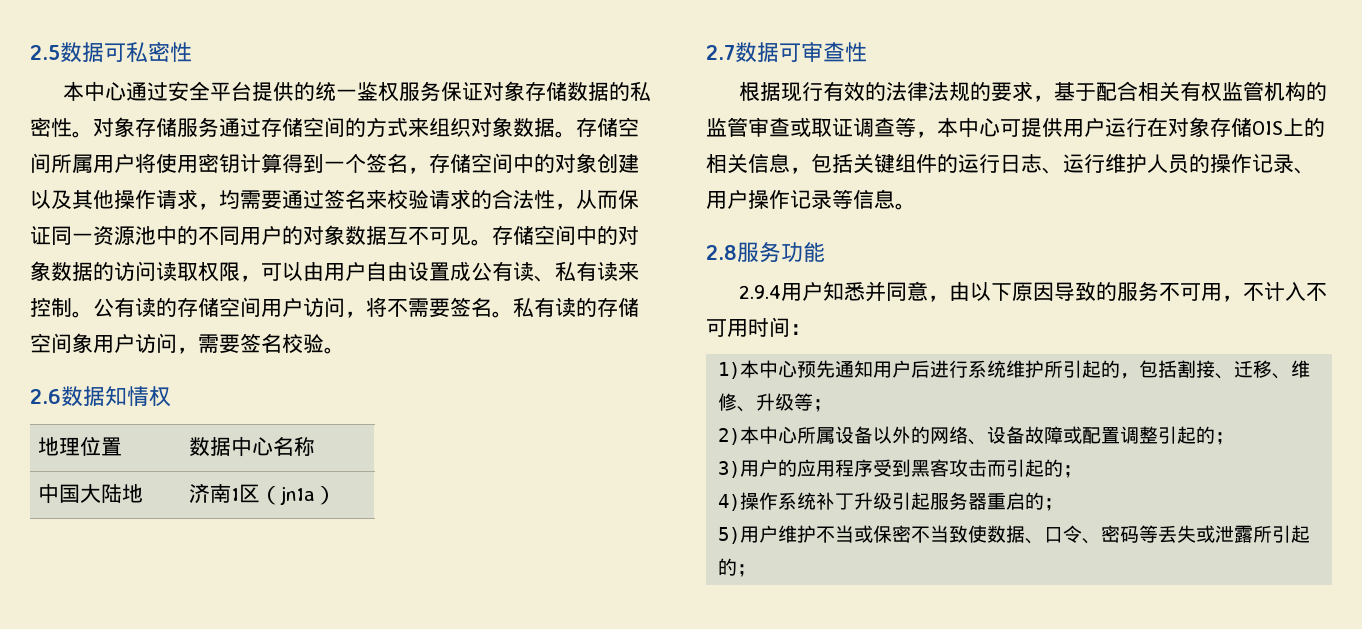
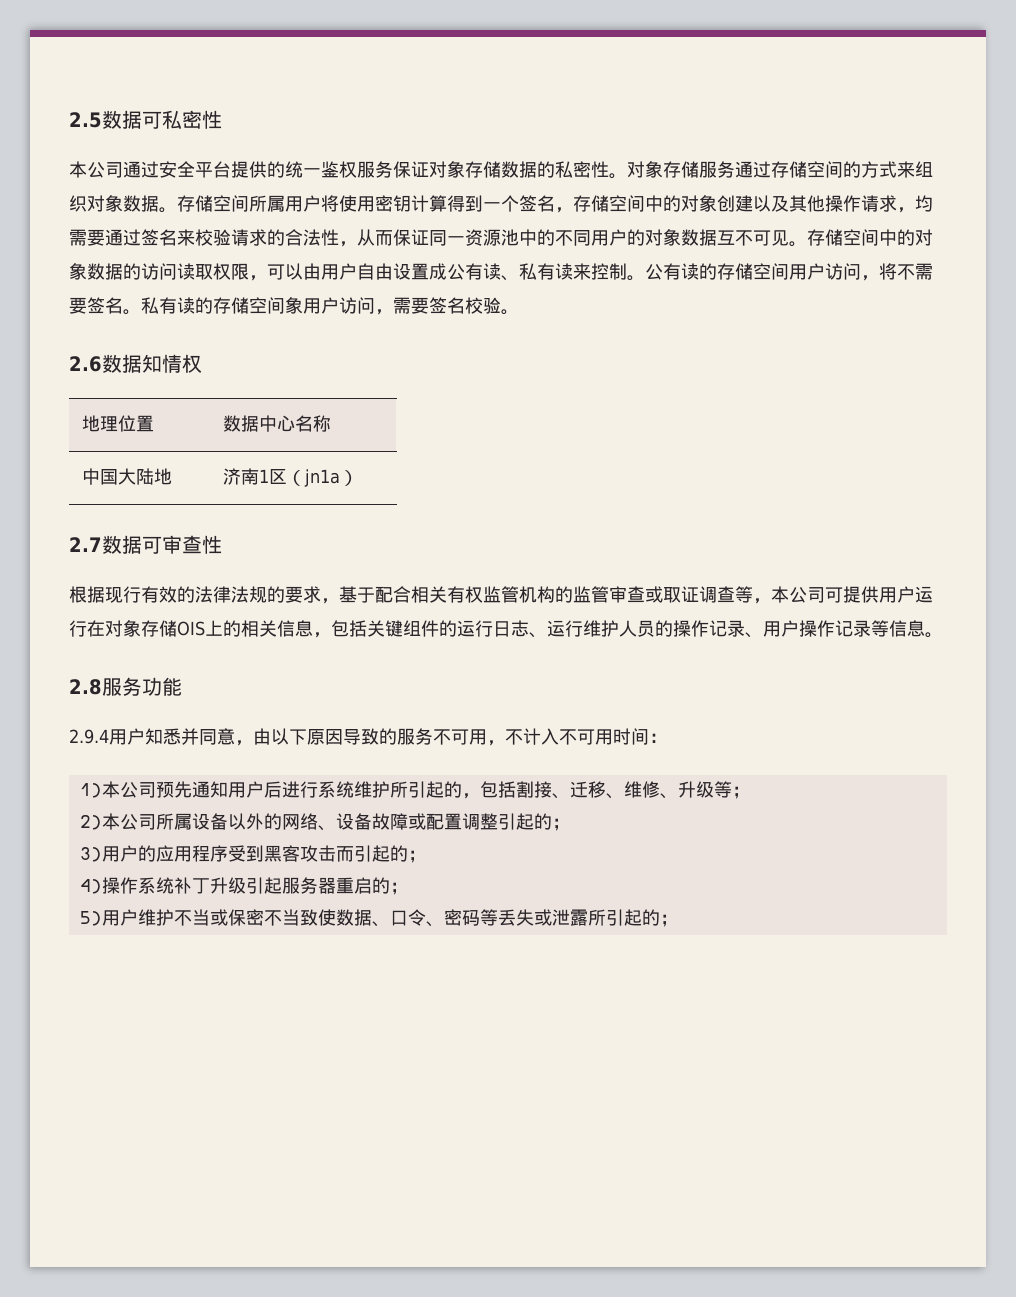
- 本中心通过安全平台提供的统一鉴权服务保证对象存储数据的私密性。
+ 本公司通过安全平台提供的统一鉴权服务保证对象存储数据的私密性。
- 根据现行有效的法律法规的要求，基于配合相关有权监管机构的监管审查或取证调查等，本中心可提供用户运行在对象存储OIS上的相关信息，包括关键组件的运行日志、运行维护人员的操作记录、用户操作记录等信息。
+ 根据现行有效的法律法规的要求，基于配合相关有权监管机构的监管审查或取证调查等，本公司可提供用户运行在对象存储OIS上的相关信息，包括关键组件的运行日志、运行维护人员的操作记录、用户操作记录等信息。
- 1)本中心预先通知用户后进行系统维护所引起的，包括割接、迁移、维修、升级等；
+ 1)本公司预先通知用户后进行系统维护所引起的，包括割接、迁移、维修、升级等；
- 2)本中心所属设备以外的网络、设备故障或配置调整引起的；
+ 2)本公司所属设备以外的网络、设备故障或配置调整引起的；

